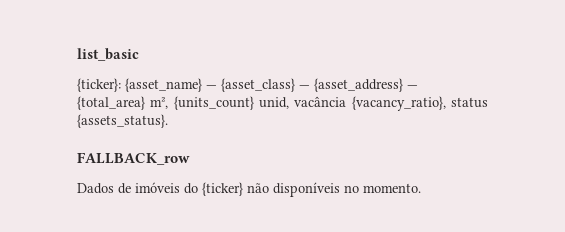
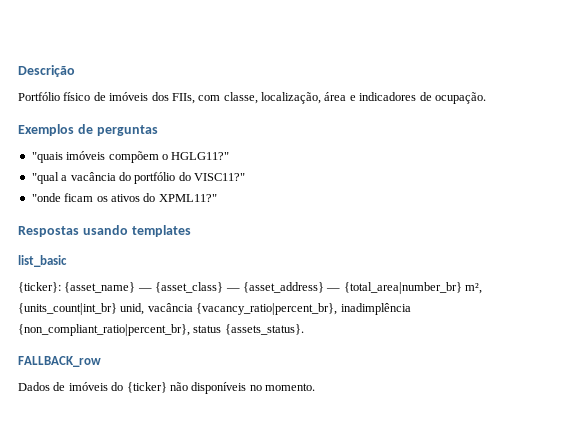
+ Descrição
+ Portfólio físico de imóveis dos FIIs, com classe, localização, área e indicadores de ocupação.
+ Exemplos de perguntas
+ "quais imóveis compõem o HGLG11?"
+ "qual a vacância do portfólio do VISC11?"
+ "onde ficam os ativos do XPML11?"
+ Respostas usando templates
- {ticker}: {asset_name} — {asset_class} — {asset_address} — {total_area} m², {units_count} unid, vacância {vacancy_ratio}, status {assets_status}.
+ {ticker}: {asset_name} — {asset_class} — {asset_address} — {total_area|number_br} m², {units_count|int_br} unid, vacância {vacancy_ratio|percent_br}, inadimplência {non_compliant_ratio|percent_br}, status {assets_status}.

